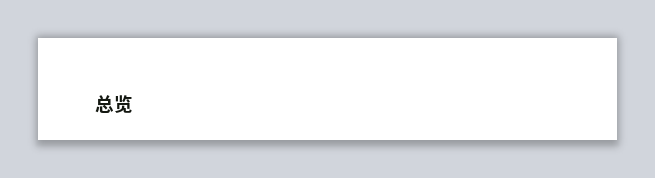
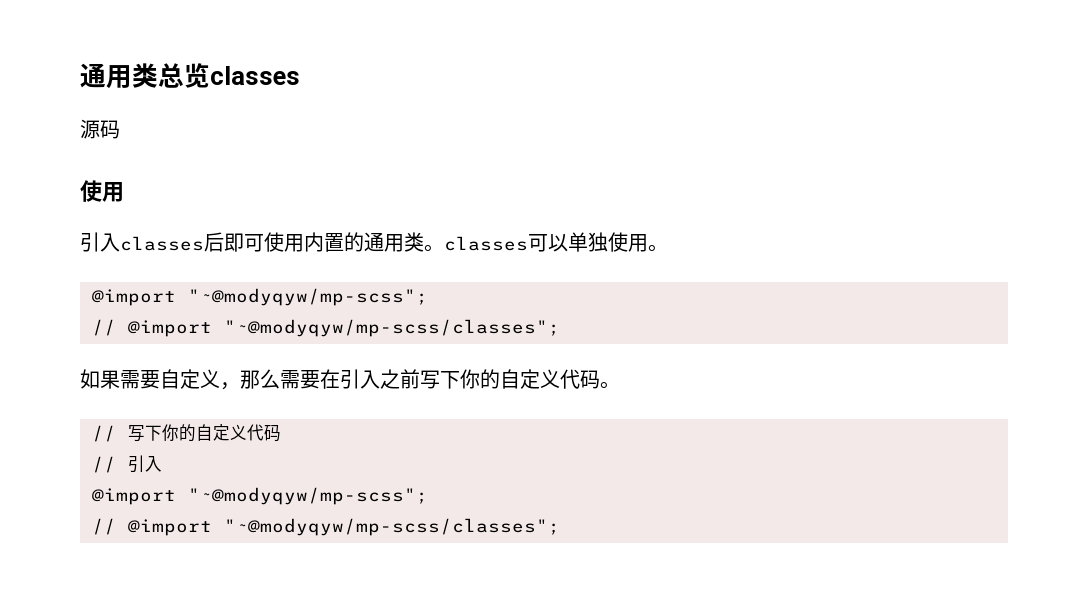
- 总览
+ 通用类总览classes
+ 源码
+ 使用
+ 引入classes后即可使用内置的通用类。classes可以单独使用。
+ @import "~@modyqyw/mp-scss";
+ // @import "~@modyqyw/mp-scss/classes";
+ 如果需要自定义，那么需要在引入之前写下你的自定义代码。
+ // 写下你的自定义代码
+ // 引入
+ @import "~@modyqyw/mp-scss";
+ // @import "~@modyqyw/mp-scss/classes";

